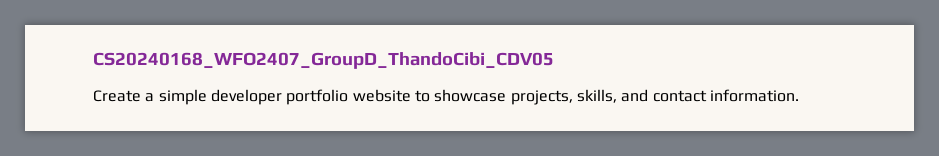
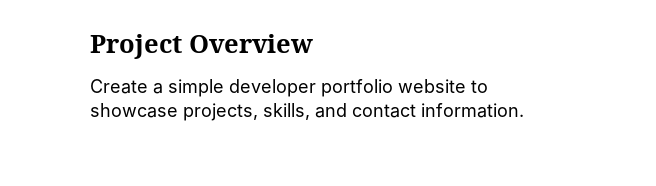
- CS20240168_WFO2407_GroupD_ThandoCibi_CDV05
+ Project Overview

